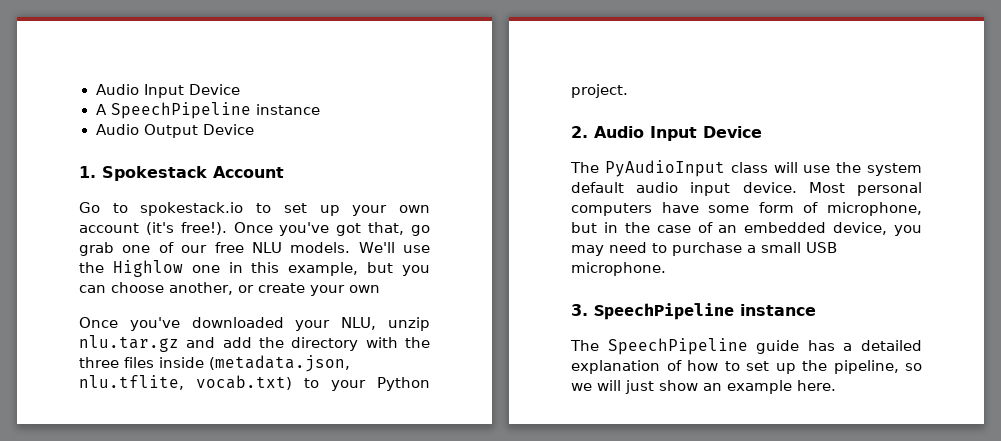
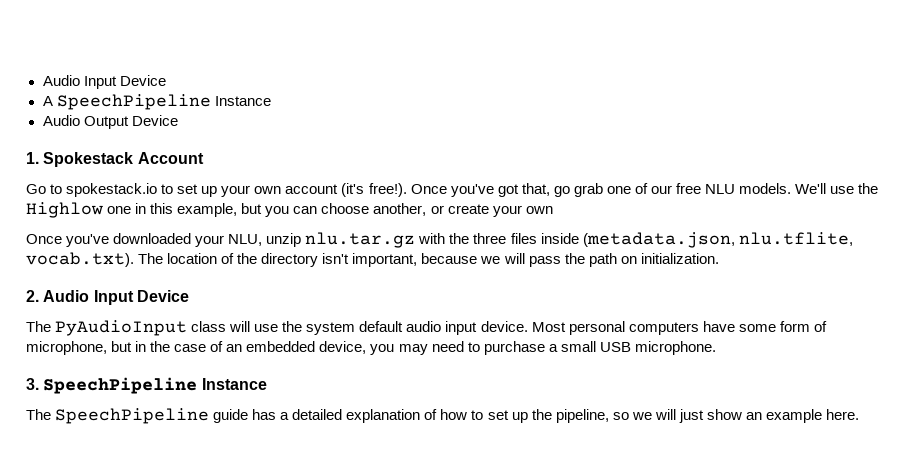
- A SpeechPipeline instance
+ A SpeechPipeline Instance
- Once you've downloaded your NLU, unzip nlu.tar.gz and add the directory with the three files inside (metadata.json, nlu.tflite, vocab.txt) to your Python project.
+ Once you've downloaded your NLU, unzip nlu.tar.gz with the three files inside (metadata.json, nlu.tflite, vocab.txt). The location of the directory isn't important, because we will pass the path on initialization.
- 3. SpeechPipeline instance
+ 3. SpeechPipeline Instance

